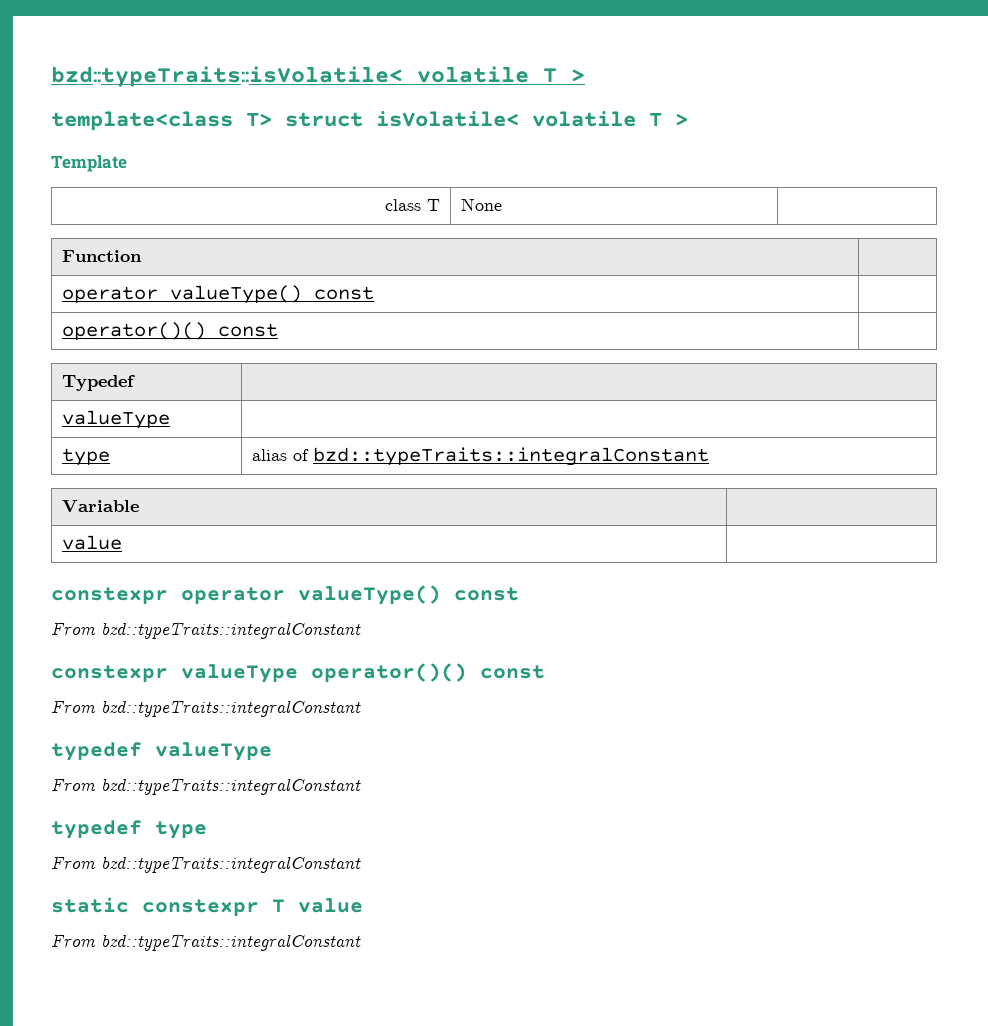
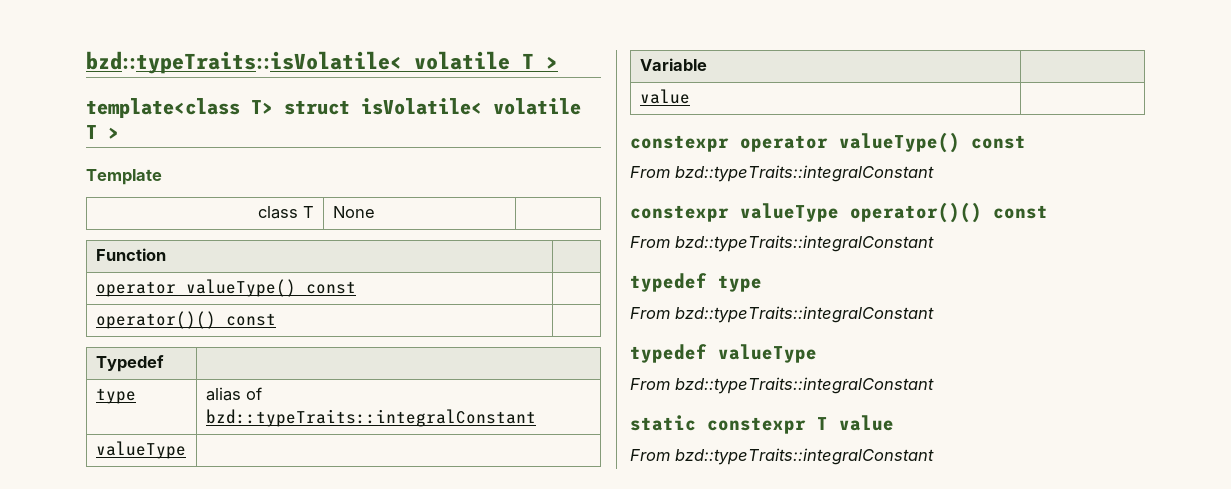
- valueType |
+ valueType |
+ typedef type
+ From bzd::typeTraits::integralConstant
  typedef valueType
- From bzd::typeTraits::integralConstant
- typedef type

